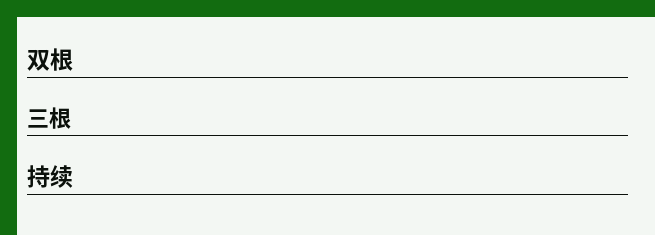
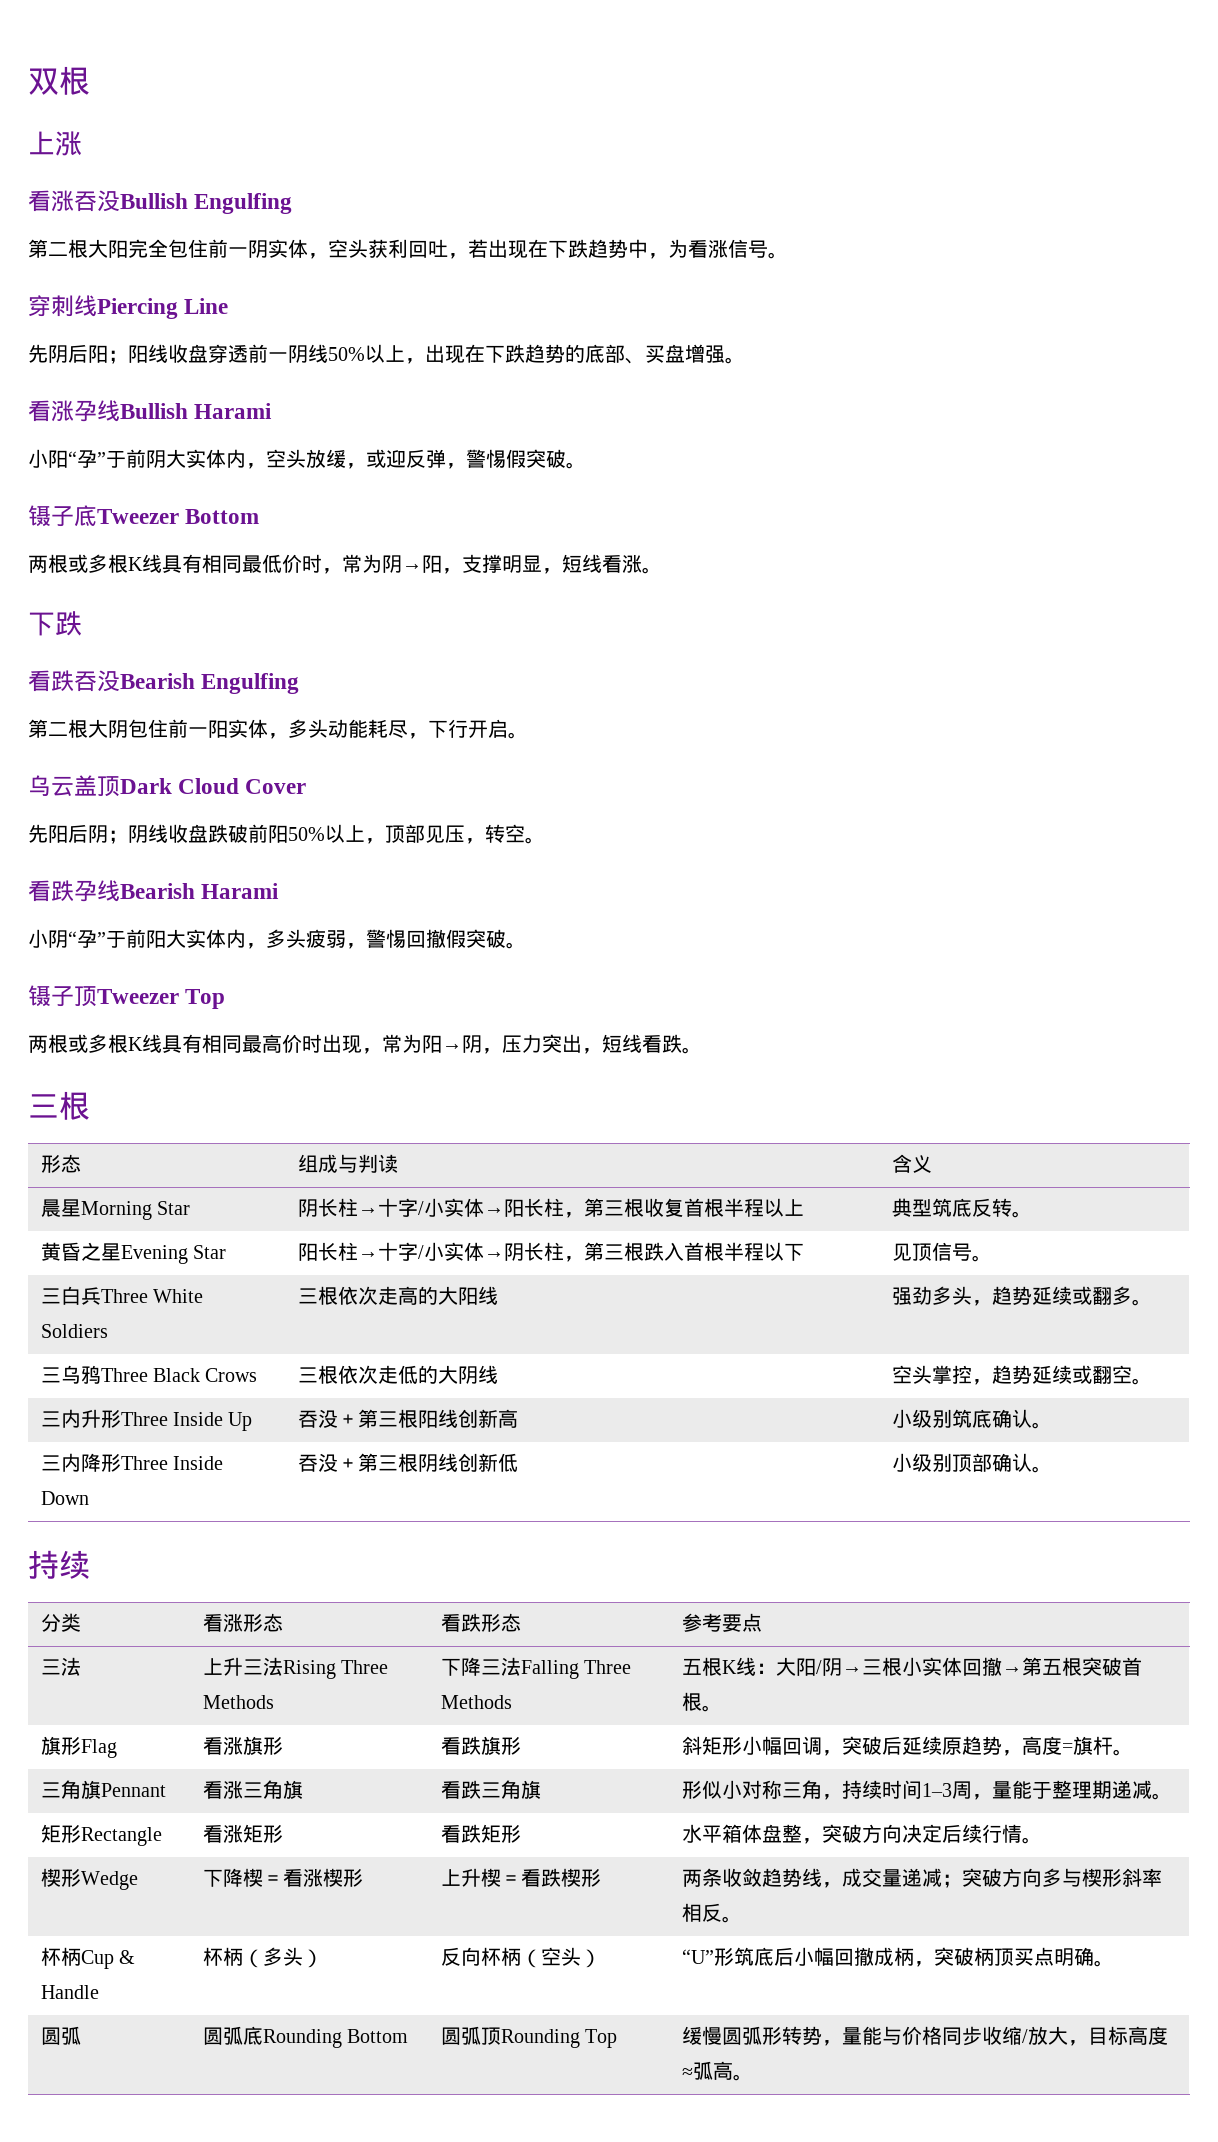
+ 上涨
+ 看涨吞没Bullish Engulfing
+ 第二根大阳完全包住前一阴实体，空头获利回吐，若出现在下跌趋势中，为看涨信号。
+ 穿刺线Piercing Line
+ 先阴后阳；阳线收盘穿透前一阴线50%以上，出现在下跌趋势的底部、买盘增强。
+ 看涨孕线Bullish Harami
+ 小阳“孕”于前阴大实体内，空头放缓，或迎反弹，警惕假突破。
+ 镊子底Tweezer Bottom
+ 两根或多根K线具有相同最低价时，常为阴→阳，支撑明显，短线看涨。
+ 下跌
+ 看跌吞没Bearish Engulfing
+ 第二根大阴包住前一阳实体，多头动能耗尽，下行开启。
+ 乌云盖顶Dark Cloud Cover
+ 先阳后阴；阴线收盘跌破前阳50%以上，顶部见压，转空。
+ 看跌孕线Bearish Harami
+ 小阴“孕”于前阳大实体内，多头疲弱，警惕回撤假突破。
+ 镊子顶Tweezer Top
+ 两根或多根K线具有相同最高价时出现，常为阳→阴，压力突出，短线看跌。
  三根
+ 形态 | 组成与判读 | 含义
+ 晨星Morning Star | 阴长柱→十字/小实体→阳长柱，第三根收复首根半程以上 | 典型筑底反转。
+ 黄昏之星Evening Star | 阳长柱→十字/小实体→阴长柱，第三根跌入首根半程以下 | 见顶信号。
+ 三白兵Three White Soldiers | 三根依次走高的大阳线 | 强劲多头，趋势延续或翻多。
+ 三乌鸦Three Black Crows | 三根依次走低的大阴线 | 空头掌控，趋势延续或翻空。
+ 三内升形Three Inside Up | 吞没＋第三根阳线创新高 | 小级别筑底确认。
+ 三内降形Three Inside Down | 吞没＋第三根阴线创新低 | 小级别顶部确认。
  持续
+ 分类 | 看涨形态 | 看跌形态 | 参考要点
+ 三法 | 上升三法Rising Three Methods | 下降三法Falling Three Methods | 五根K线：大阳/阴→三根小实体回撤→第五根突破首根。
+ 旗形Flag | 看涨旗形 | 看跌旗形 | 斜矩形小幅回调，突破后延续原趋势，高度=旗杆。
+ 三角旗Pennant | 看涨三角旗 | 看跌三角旗 | 形似小对称三角，持续时间1–3周，量能于整理期递减。
+ 矩形Rectangle | 看涨矩形 | 看跌矩形 | 水平箱体盘整，突破方向决定后续行情。
+ 楔形Wedge | 下降楔＝看涨楔形 | 上升楔＝看跌楔形 | 两条收敛趋势线，成交量递减；突破方向多与楔形斜率相反。
+ 杯柄Cup & Handle | 杯柄（多头） | 反向杯柄（空头） | “U”形筑底后小幅回撤成柄，突破柄顶买点明确。
+ 圆弧 | 圆弧底Rounding Bottom | 圆弧顶Rounding Top | 缓慢圆弧形转势，量能与价格同步收缩/放大，目标高度≈弧高。

